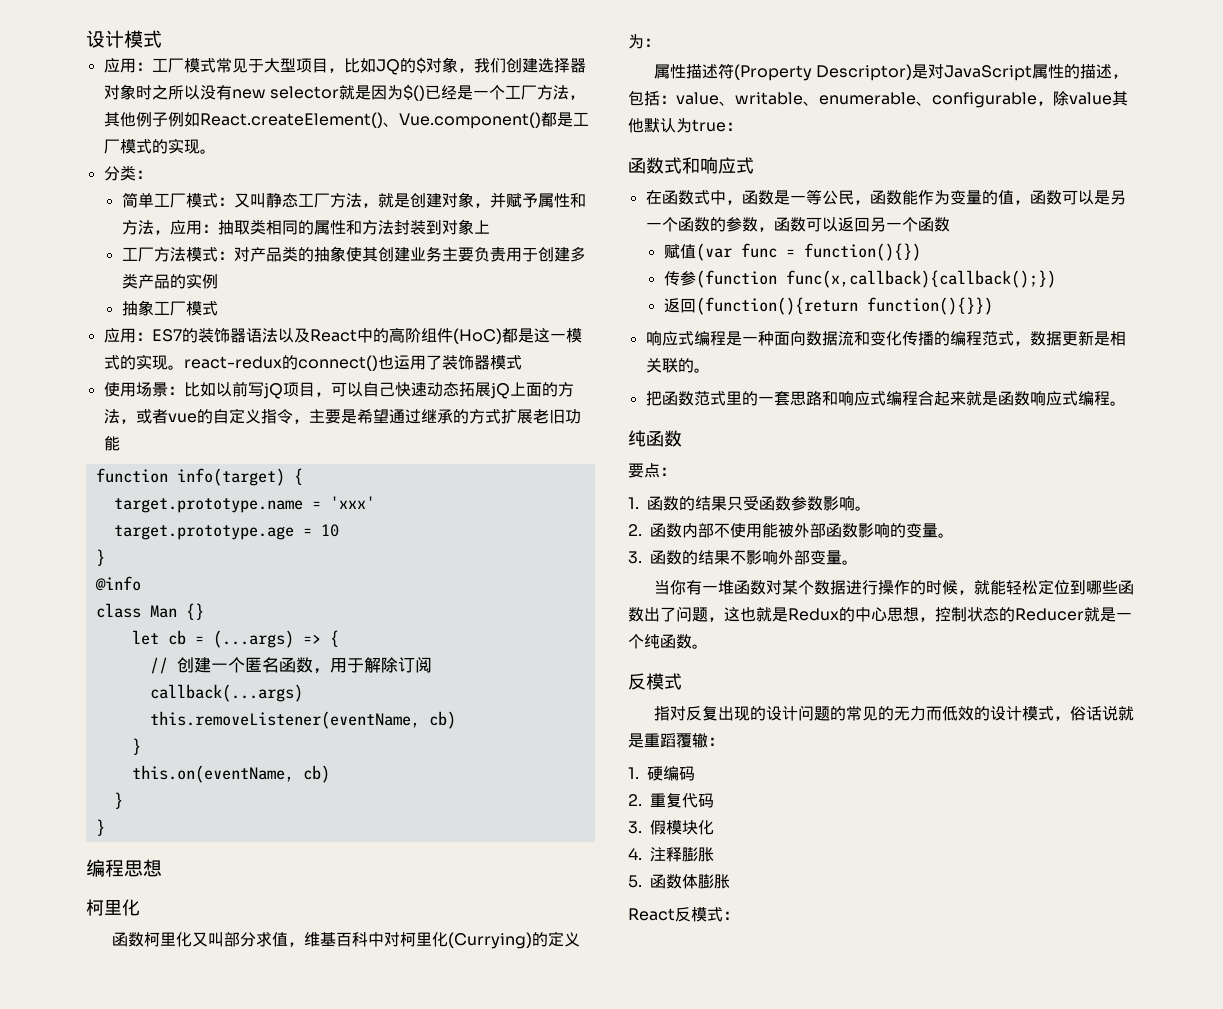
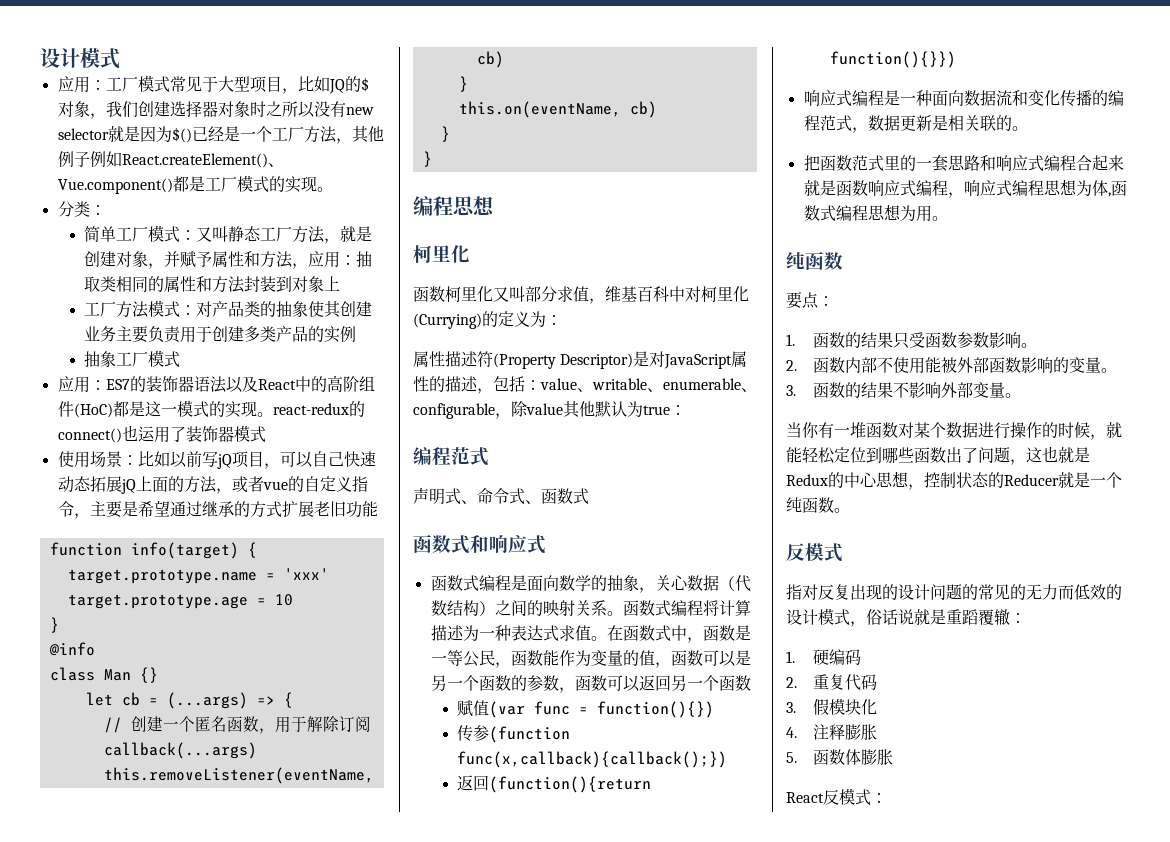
  属性描述符(Property Descriptor)是对JavaScript属性的描述，包括：value、writable、enumerable、configurable，除value其他默认为true：
+ 编程范式
+ 声明式、命令式、函数式
  函数式和响应式
- 在函数式中，函数是一等公民，函数能作为变量的值，函数可以是另一个函数的参数，函数可以返回另一个函数
+ 函数式编程是面向数学的抽象，关心数据（代数结构）之间的映射关系。函数式编程将计算描述为一种表达式求值。在函数式中，函数是一等公民，函数能作为变量的值，函数可以是另一个函数的参数，函数可以返回另一个函数
- 把函数范式里的一套思路和响应式编程合起来就是函数响应式编程。
+ 把函数范式里的一套思路和响应式编程合起来就是函数响应式编程，响应式编程思想为体,函数式编程思想为用。

